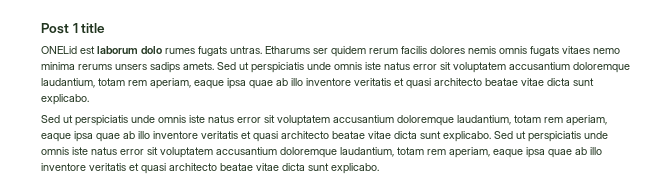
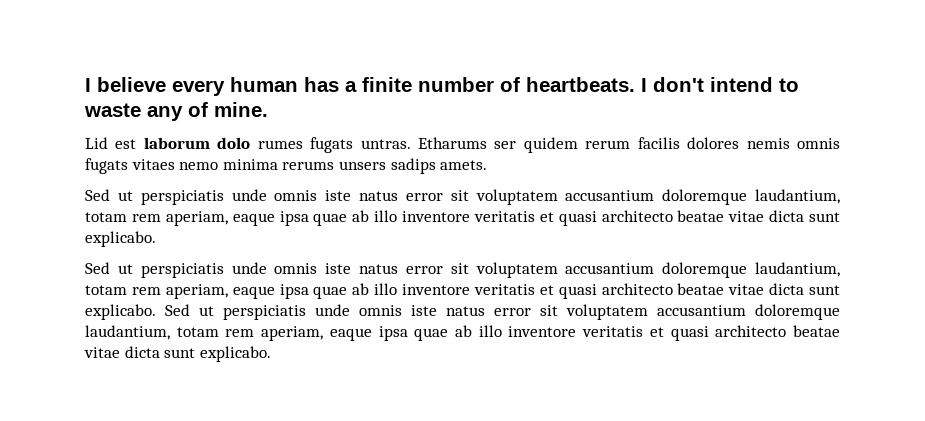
- Post 1 title
- ONELid est laborum dolo rumes fugats untras.
+ I believe every human has a finite number of heartbeats. I don't intend to waste any of mine.
+ Lid est laborum dolo rumes fugats untras.
- Etharums ser quidem rerum facilis dolores nemis omnis fugats vitaes nemo minima rerums unsers sadips amets. Sed ut perspiciatis unde omnis iste natus error sit voluptatem accusantium doloremque laudantium, totam rem aperiam, eaque ipsa quae ab illo inventore veritatis et quasi architecto beatae vitae dicta sunt explicabo.
+ Etharums ser quidem rerum facilis dolores nemis omnis fugats vitaes nemo minima rerums unsers sadips amets.
+ Sed ut perspiciatis unde omnis iste natus error sit voluptatem accusantium doloremque laudantium, totam rem aperiam, eaque ipsa quae ab illo inventore veritatis et quasi architecto beatae vitae dicta sunt explicabo.

